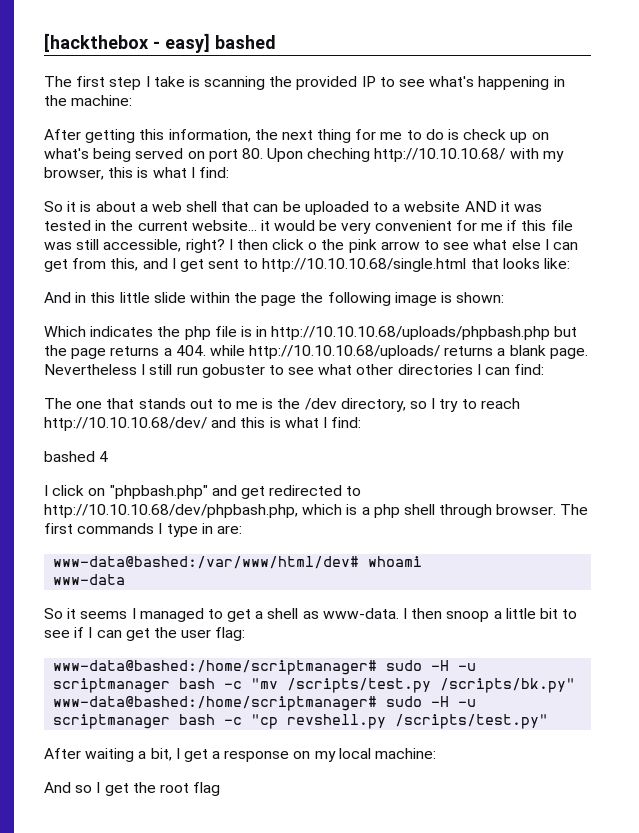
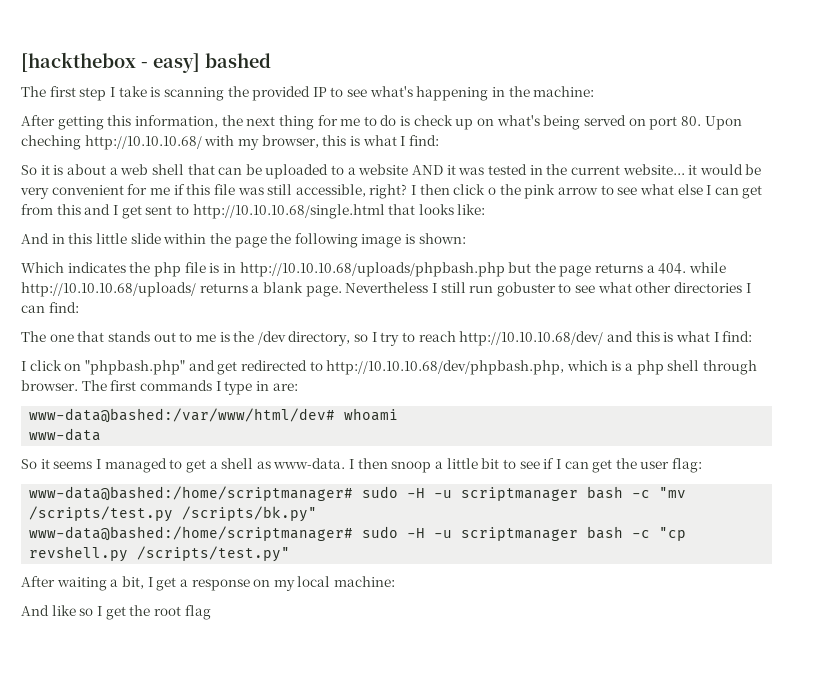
- I then click o the pink arrow to see what else I can get from this, and I get sent to http://10.10.10.68/single.html that looks like:
+ I then click o the pink arrow to see what else I can get from this and I get sent to http://10.10.10.68/single.html that looks like:
- bashed 4
- And so I get the root flag
+ And like so I get the root flag

